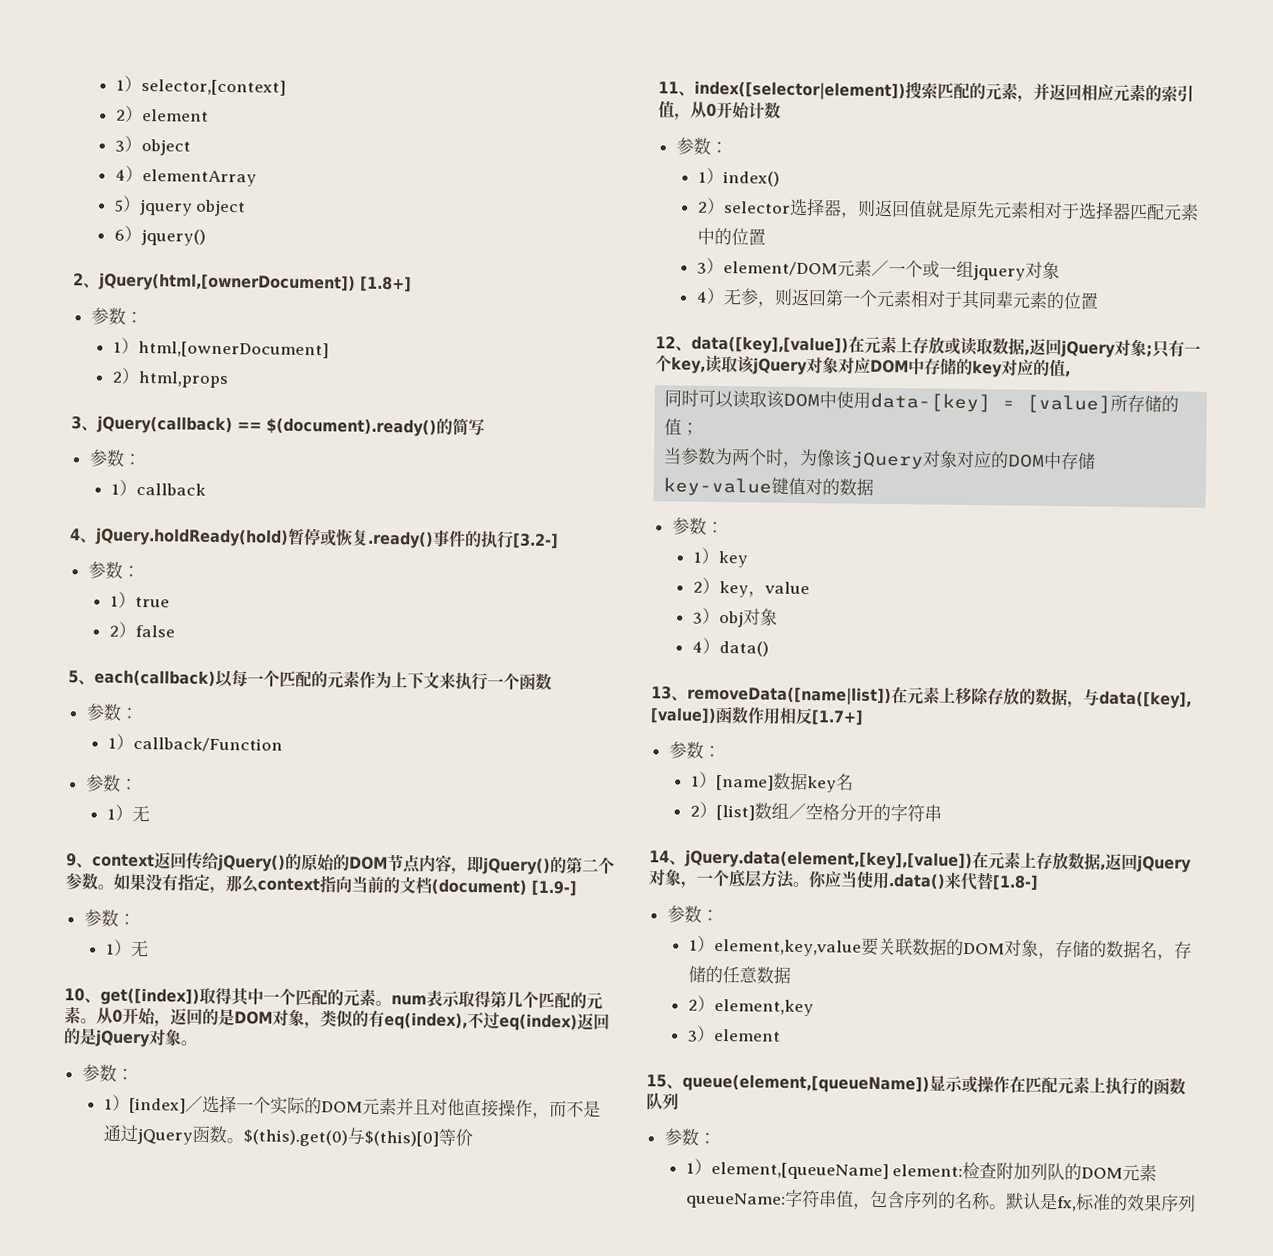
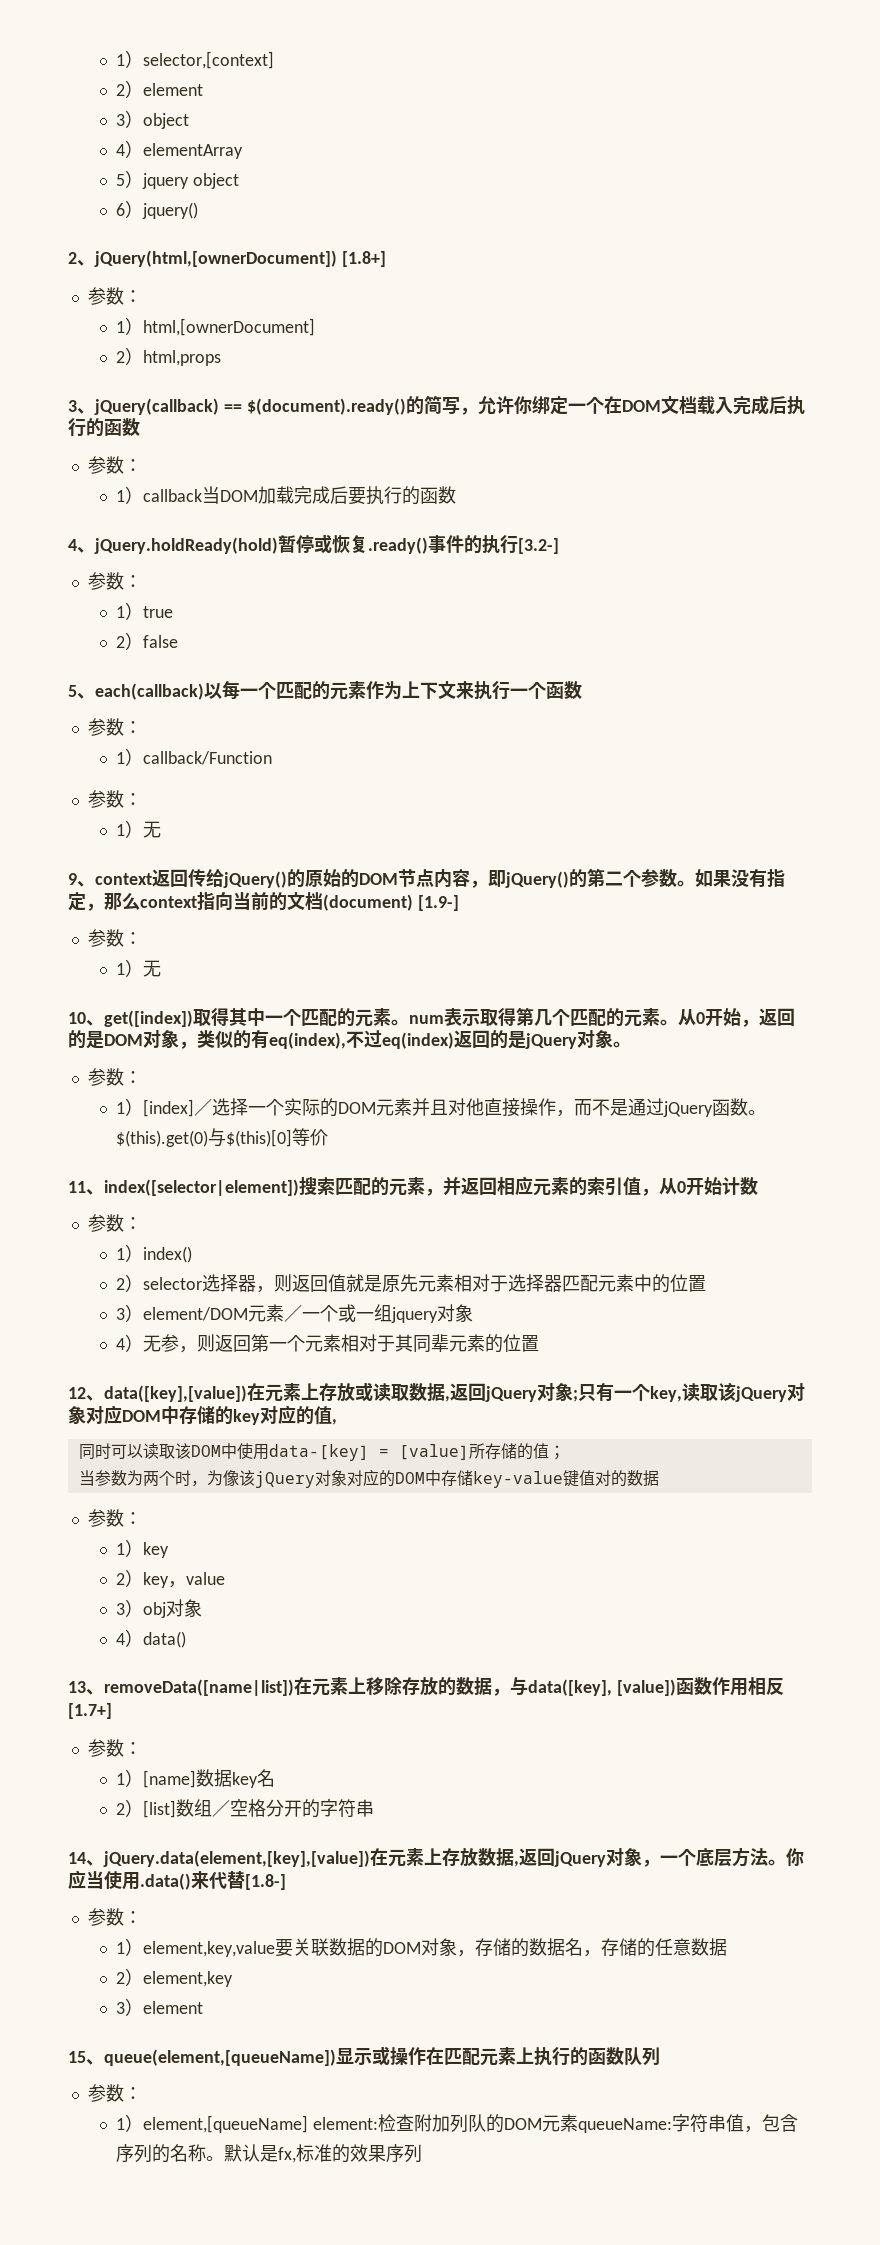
- 3、jQuery(callback) == $(document).ready()的简写
+ 3、jQuery(callback) == $(document).ready()的简写，允许你绑定一个在DOM文档载入完成后执行的函数
  参数：
- 1）callback
+ 1）callback当DOM加载完成后要执行的函数

